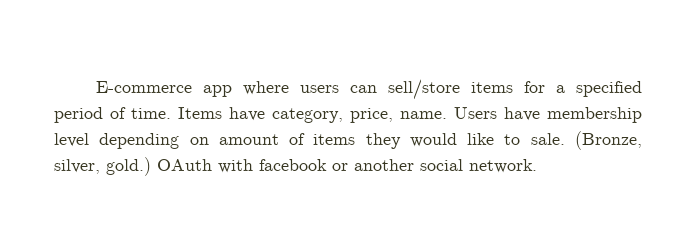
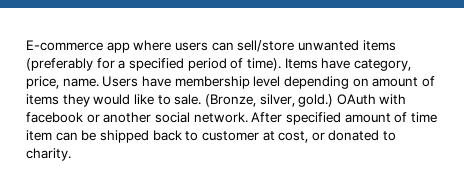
- E-commerce app where users can sell/store items for a specified period of time.
+ E-commerce app where users can sell/store unwanted items (preferably for a specified period of time).
+ After specified amount of time item can be shipped back to customer at cost, or donated to charity.

